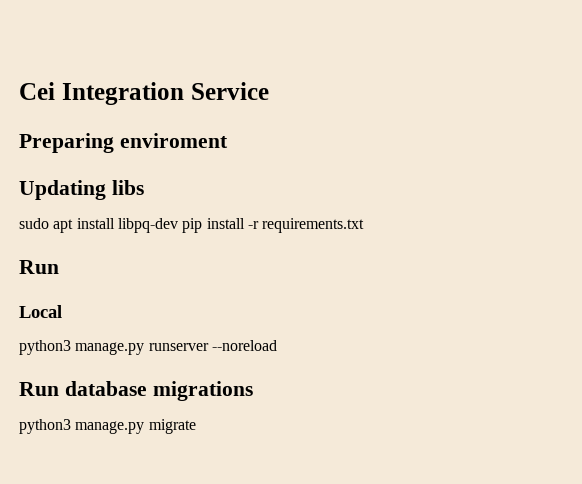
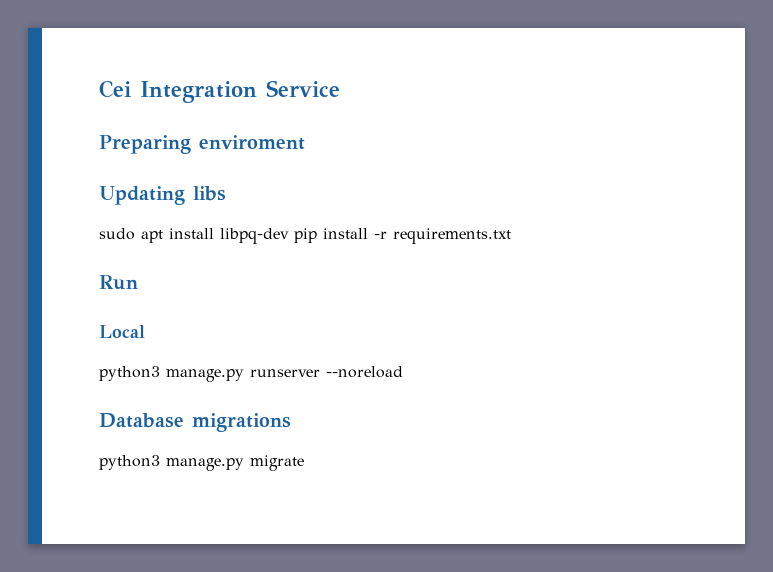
- Run database migrations
+ Database migrations

